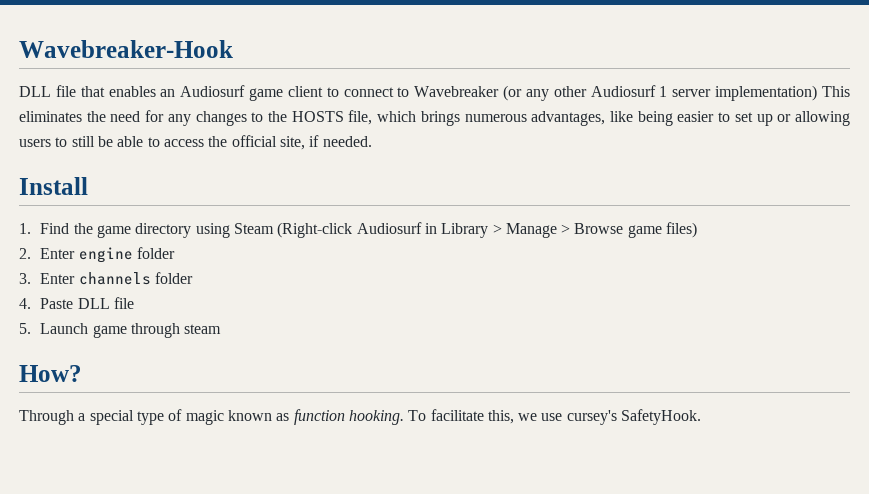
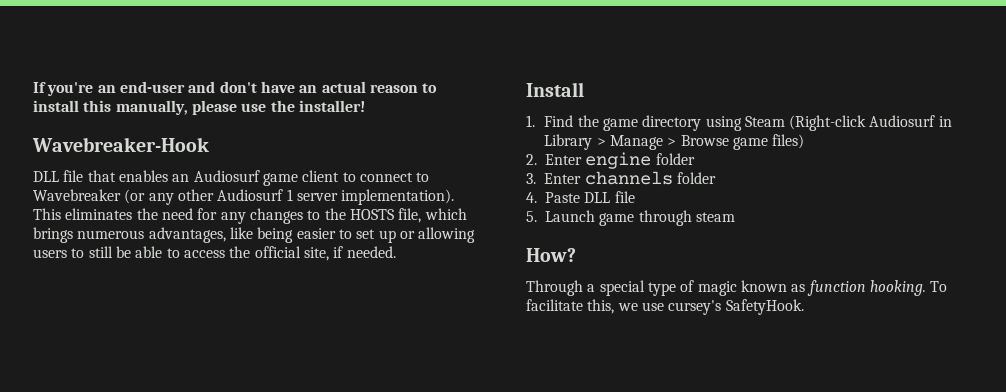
+ If you're an end-user and don't have an actual reason to install this manually, please use the installer!
- DLL file that enables an Audiosurf game client to connect to Wavebreaker (or any other Audiosurf 1 server implementation) This eliminates the need for any changes to the HOSTS file, which brings numerous advantages, like being easier to set up or allowing users to still be able to access the official site, if needed.
+ DLL file that enables an Audiosurf game client to connect to Wavebreaker (or any other Audiosurf 1 server implementation). This eliminates the need for any changes to the HOSTS file, which brings numerous advantages, like being easier to set up or allowing users to still be able to access the official site, if needed.

